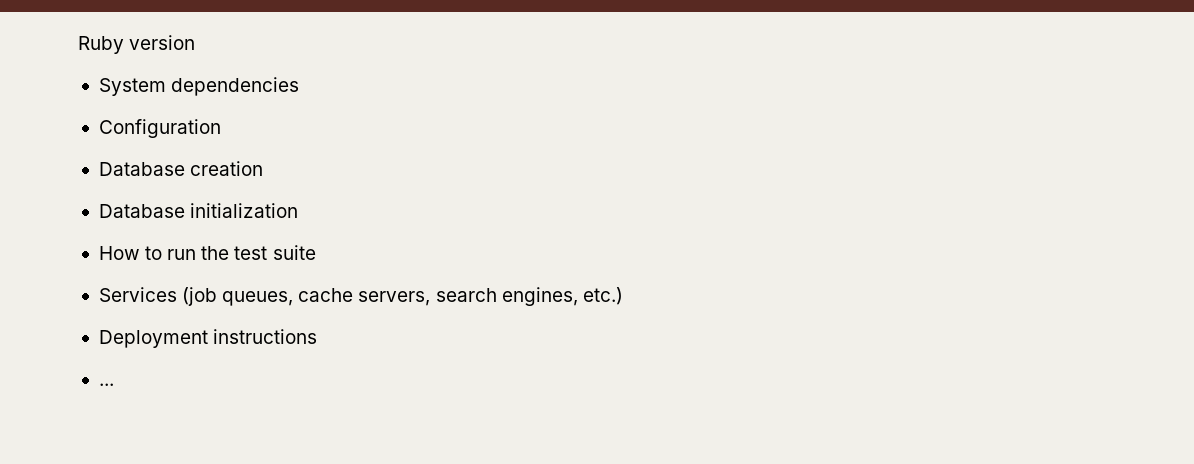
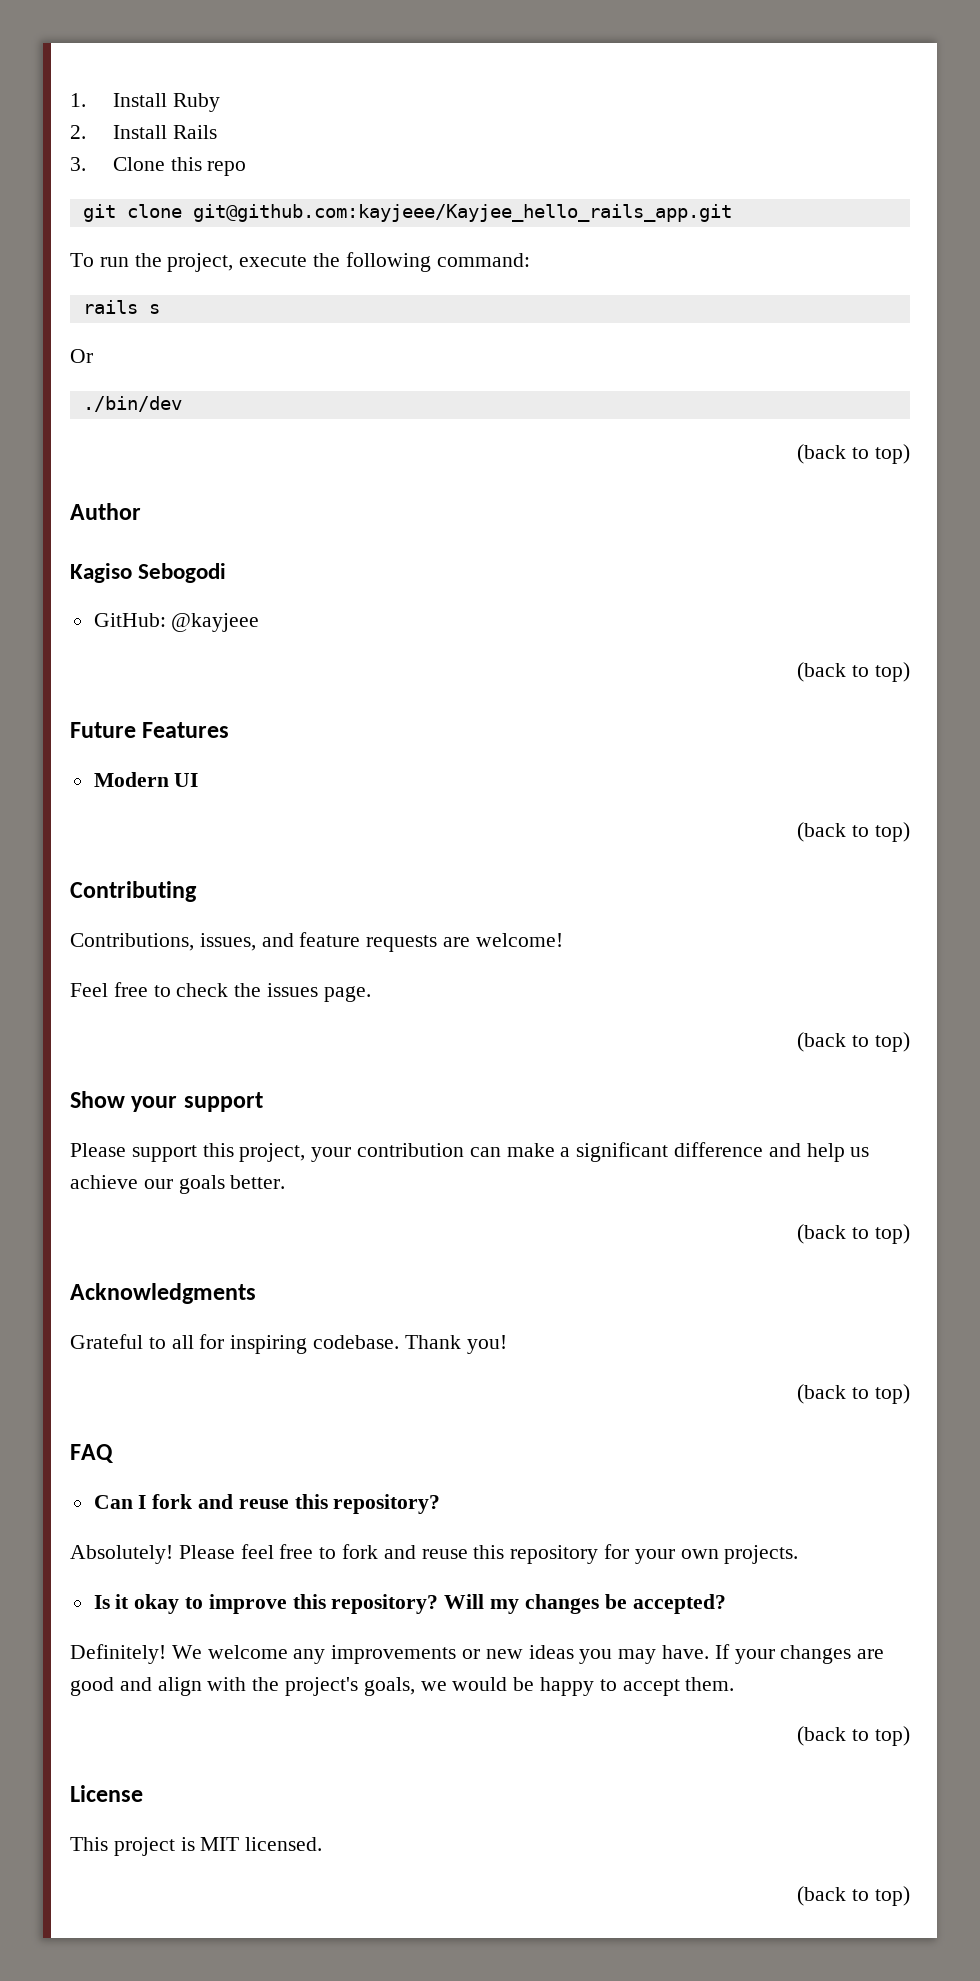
- Ruby version
- System dependencies
- Configuration
- Database creation
- Database initialization
- How to run the test suite
- Services (job queues, cache servers, search engines, etc.)
- Deployment instructions
- ...
+ 1. Install Ruby
+ 2. Install Rails
+ 3. Clone this repo
+ git clone git@github.com:kayjeee/Kayjee_hello_rails_app.git
+ To run the project, execute the following command:
+ rails s
+ Or
+ ./bin/dev
+ (back to top)
+ Author
+ Kagiso Sebogodi
+ GitHub: @kayjeee
+ (back to top)
+ Future Features
+ Modern UI
+ (back to top)
+ Contributing
+ Contributions, issues, and feature requests are welcome!
+ Feel free to check the issues page.
+ (back to top)
+ Show your support
+ Please support this project, your contribution can make a significant difference and help us achieve our goals better.
+ (back to top)
+ Acknowledgments
+ Grateful to all for inspiring codebase. Thank you!
+ (back to top)
+ FAQ
+ Can I fork and reuse this repository?
+ Absolutely! Please feel free to fork and reuse this repository for your own projects.
+ Is it okay to improve this repository? Will my changes be accepted?
+ Definitely! We welcome any improvements or new ideas you may have. If your changes are good and align with the project's goals, we would be happy to accept them.
+ (back to top)
+ License
+ This project is MIT licensed.
+ (back to top)

